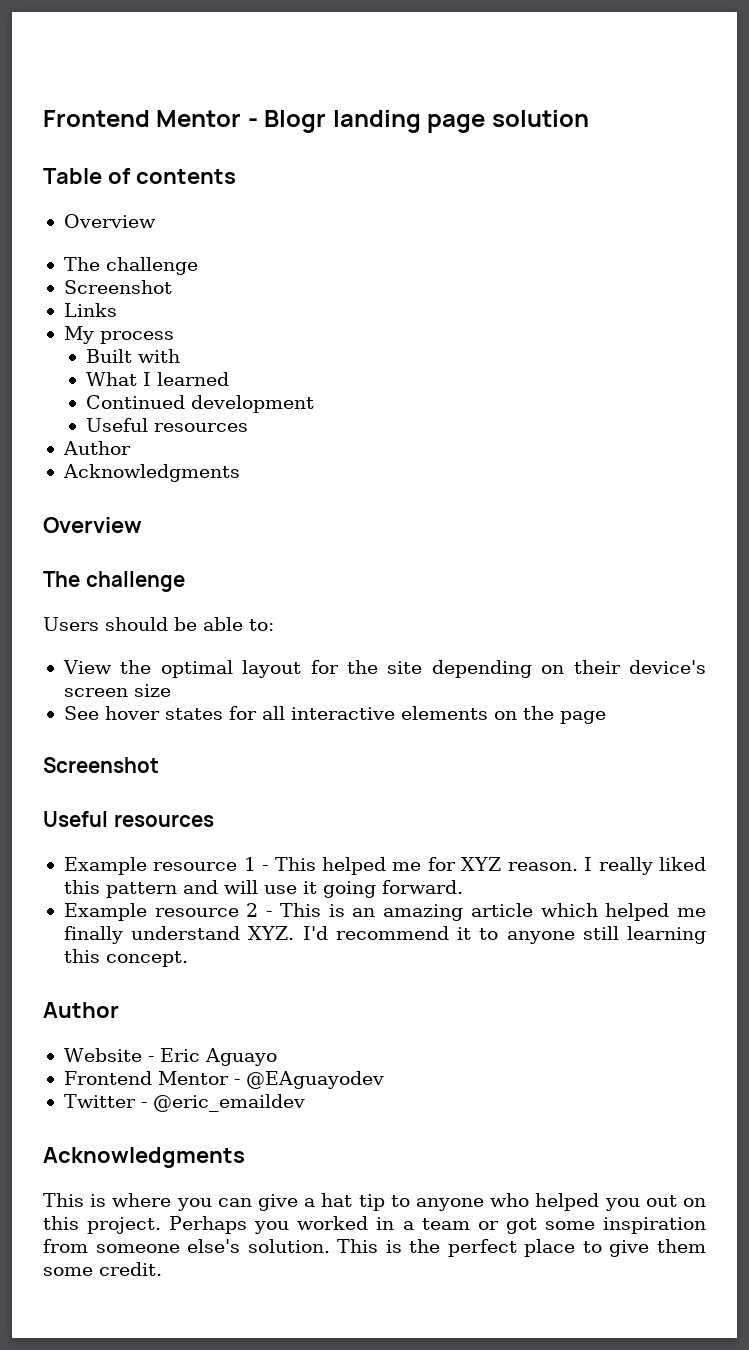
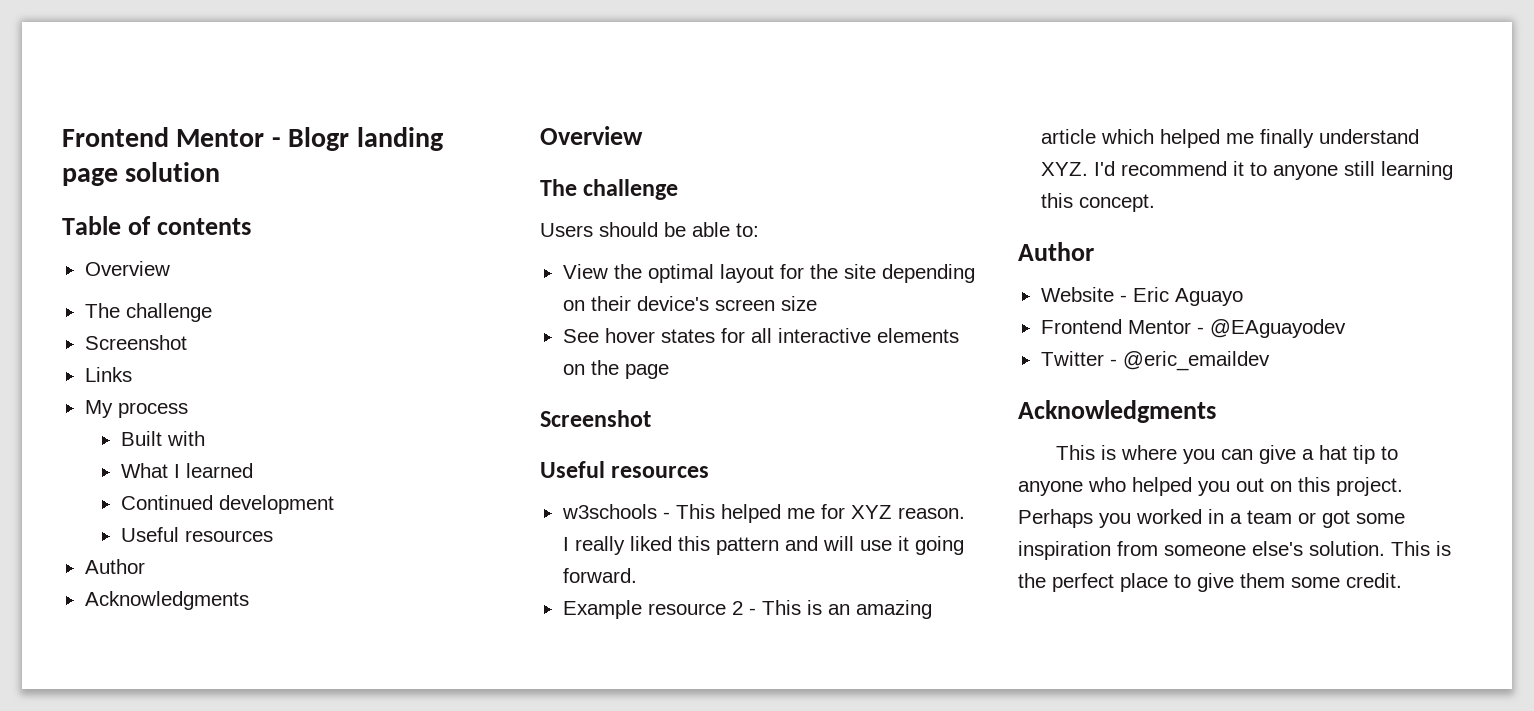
- Example resource 1 - This helped me for XYZ reason.
+ w3schools - This helped me for XYZ reason.

